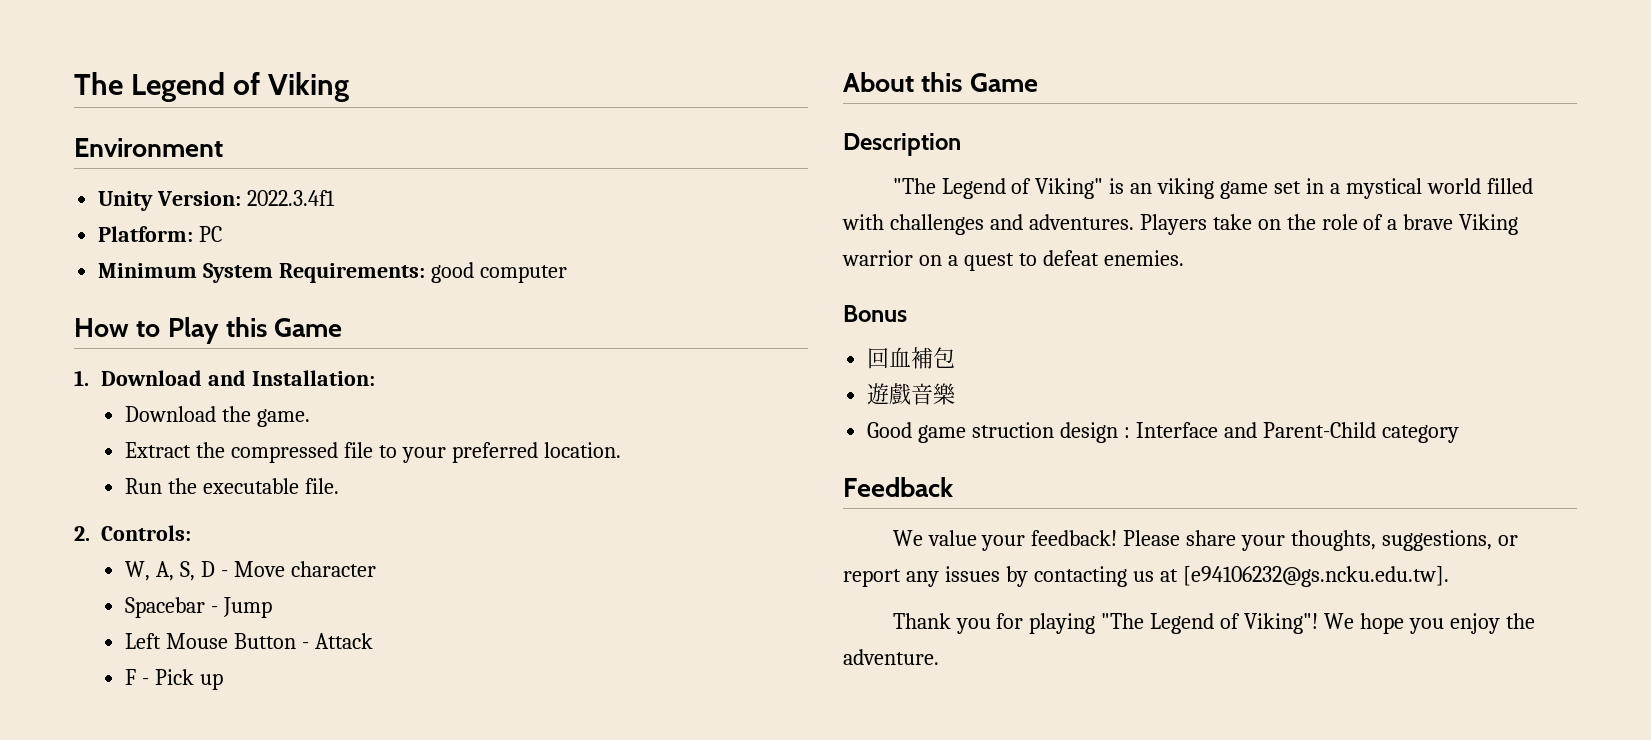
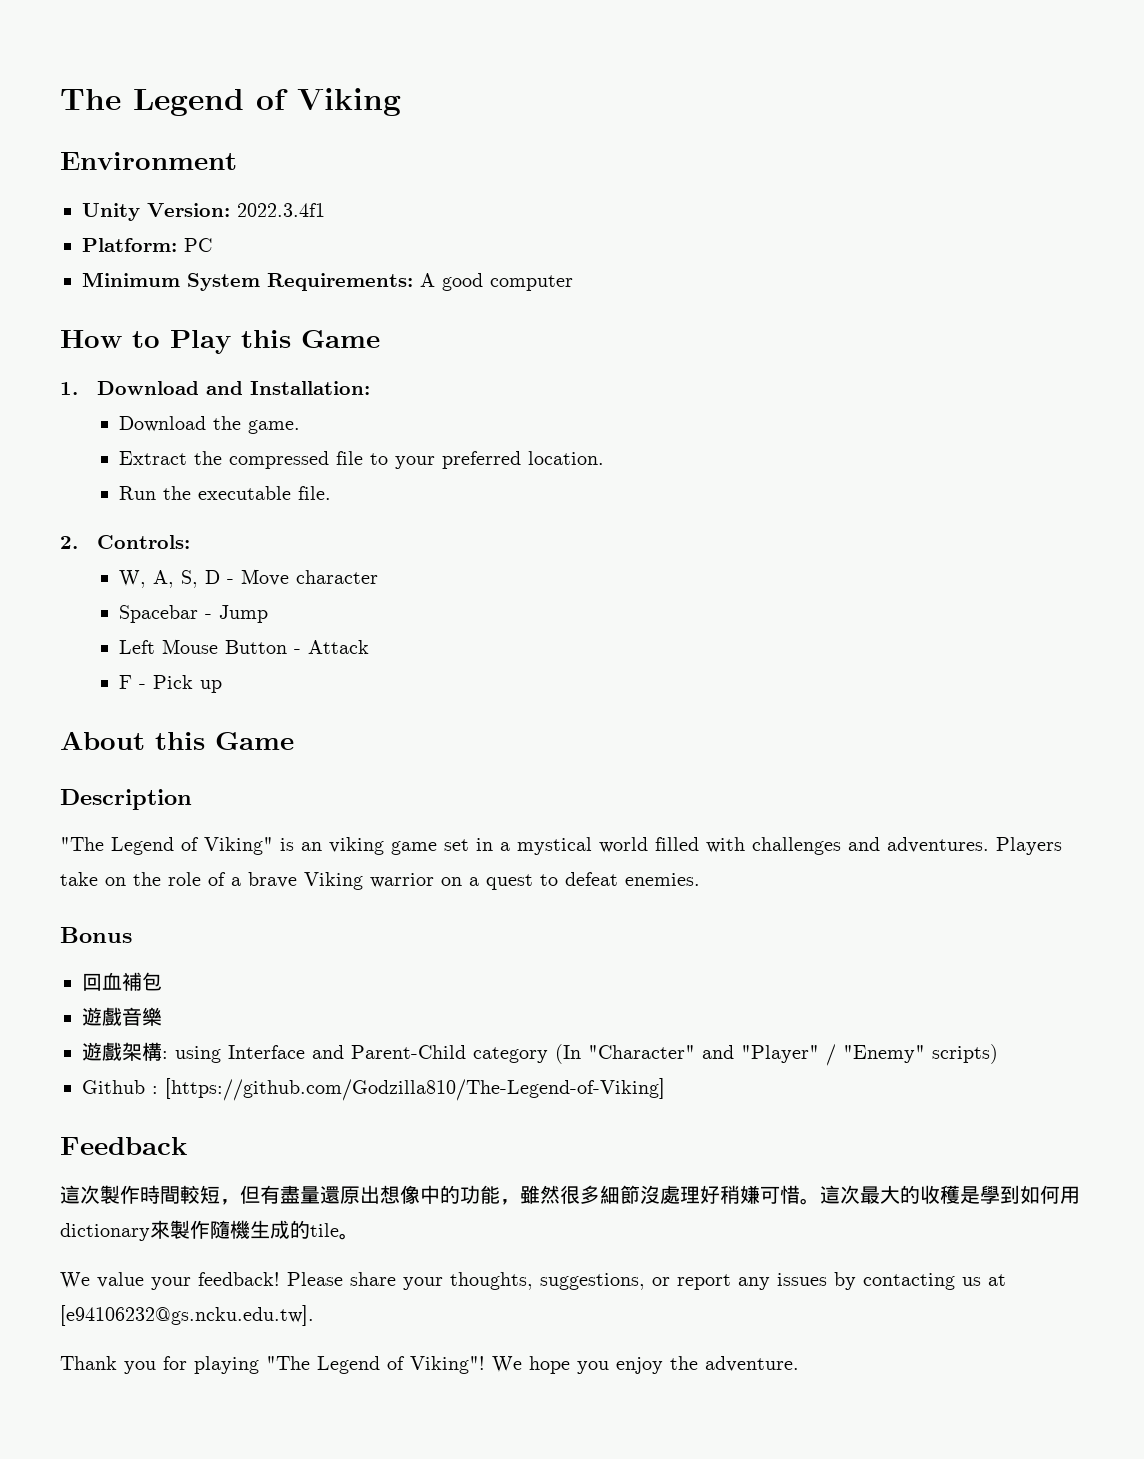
- Minimum System Requirements: good computer
+ Minimum System Requirements: A good computer
- Good game struction design : Interface and Parent-Child category
+ 遊戲架構: using Interface and Parent-Child category (In "Character" and "Player" / "Enemy" scripts)
+ Github : [https://github.com/Godzilla810/The-Legend-of-Viking]
  Feedback
+ 這次製作時間較短，但有盡量還原出想像中的功能，雖然很多細節沒處理好稍嫌可惜。這次最大的收穫是學到如何用dictionary來製作隨機生成的tile。

